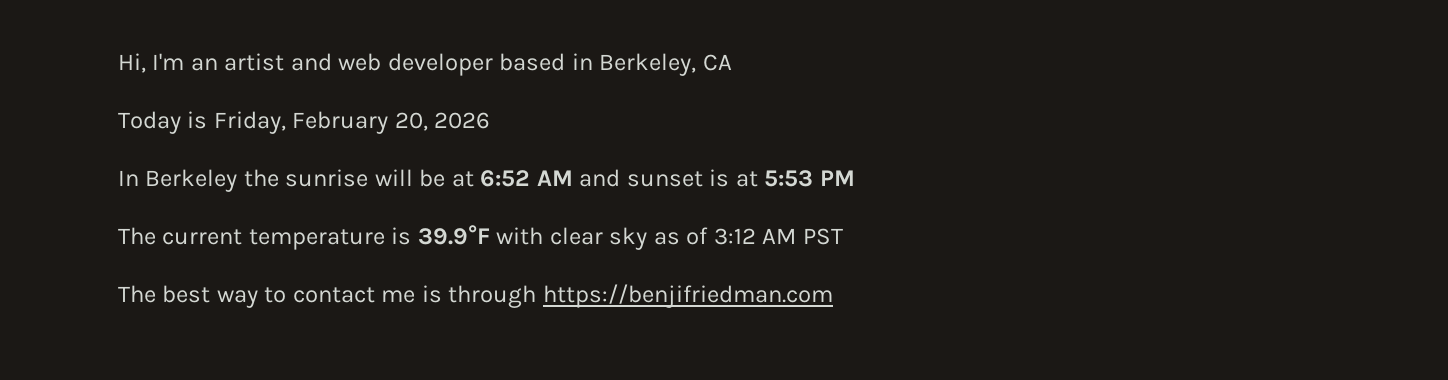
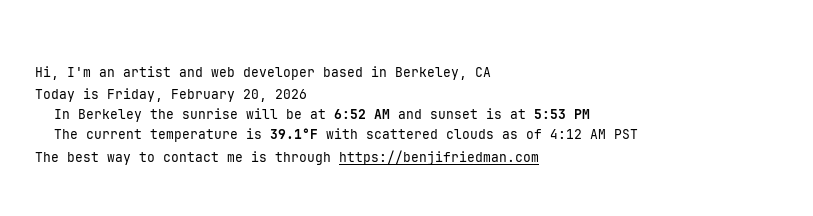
- The current temperature is 39.9°F with clear sky as of 3:12 AM PST
+ The current temperature is 39.1°F with scattered clouds as of 4:12 AM PST

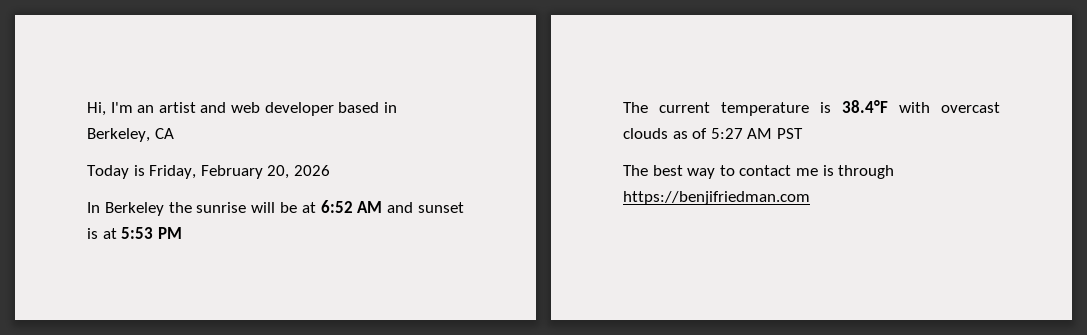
- The current temperature is 39.1°F with scattered clouds as of 4:12 AM PST
+ The current temperature is 38.4°F with overcast clouds as of 5:27 AM PST

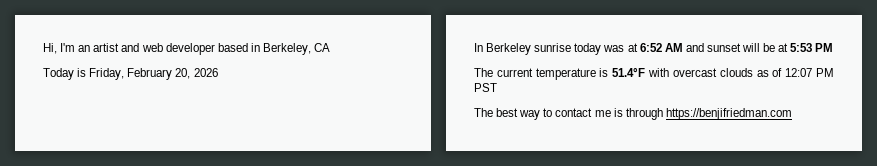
- In Berkeley the sunrise will be at 6:52 AM and sunset is at 5:53 PM
+ In Berkeley sunrise today was at 6:52 AM and sunset will be at 5:53 PM
- The current temperature is 38.4°F with overcast clouds as of 5:27 AM PST
+ The current temperature is 51.4°F with overcast clouds as of 12:07 PM PST

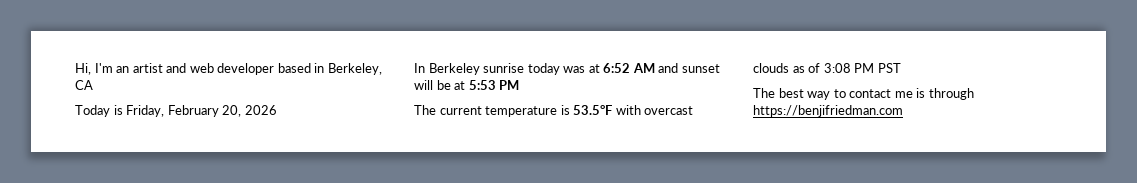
- The current temperature is 51.4°F with overcast clouds as of 12:07 PM PST
+ The current temperature is 53.5°F with overcast clouds as of 3:08 PM PST

